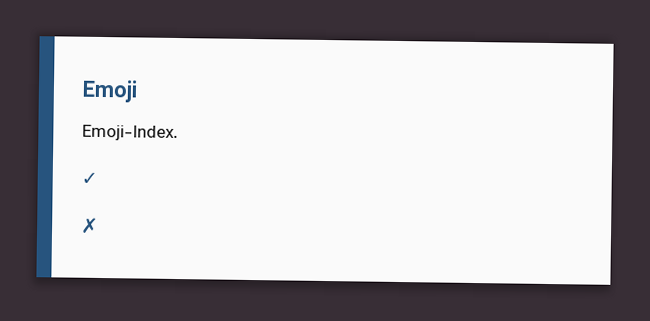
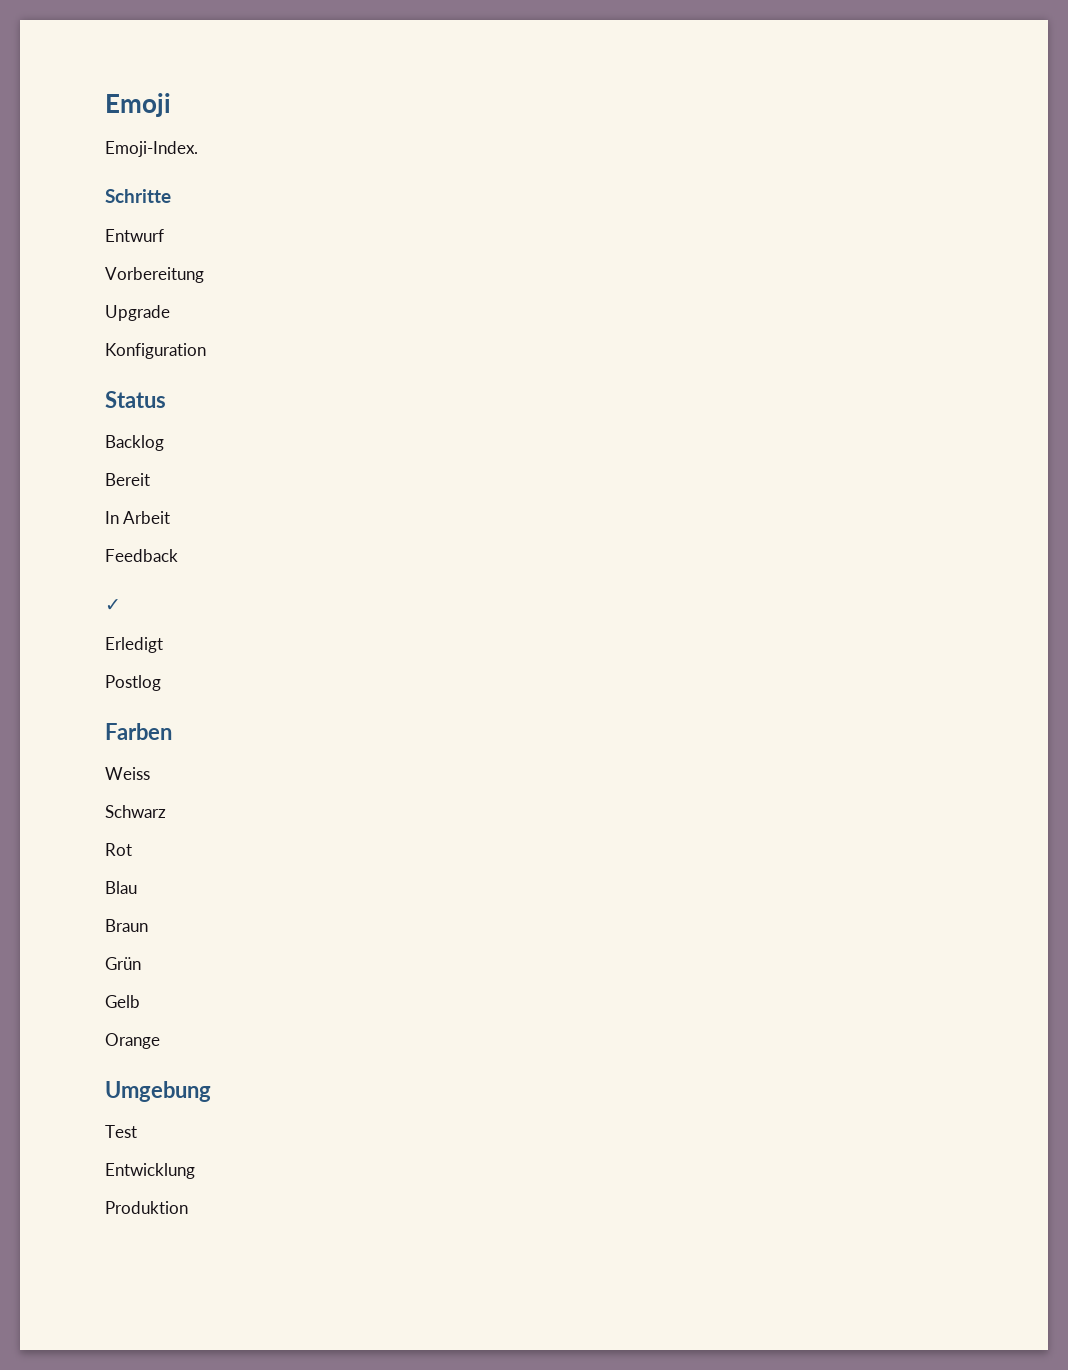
+ Schritte
+ Entwurf
+ Vorbereitung
+ Upgrade
+ Konfiguration
+ Status
+ Backlog
+ Bereit
+ In Arbeit
+ Feedback
  ✓
- ✗
+ Erledigt
+ Postlog
+ Farben
+ Weiss
+ Schwarz
+ Rot
+ Blau
+ Braun
+ Grün
+ Gelb
+ Orange
+ Umgebung
+ Test
+ Entwicklung
+ Produktion

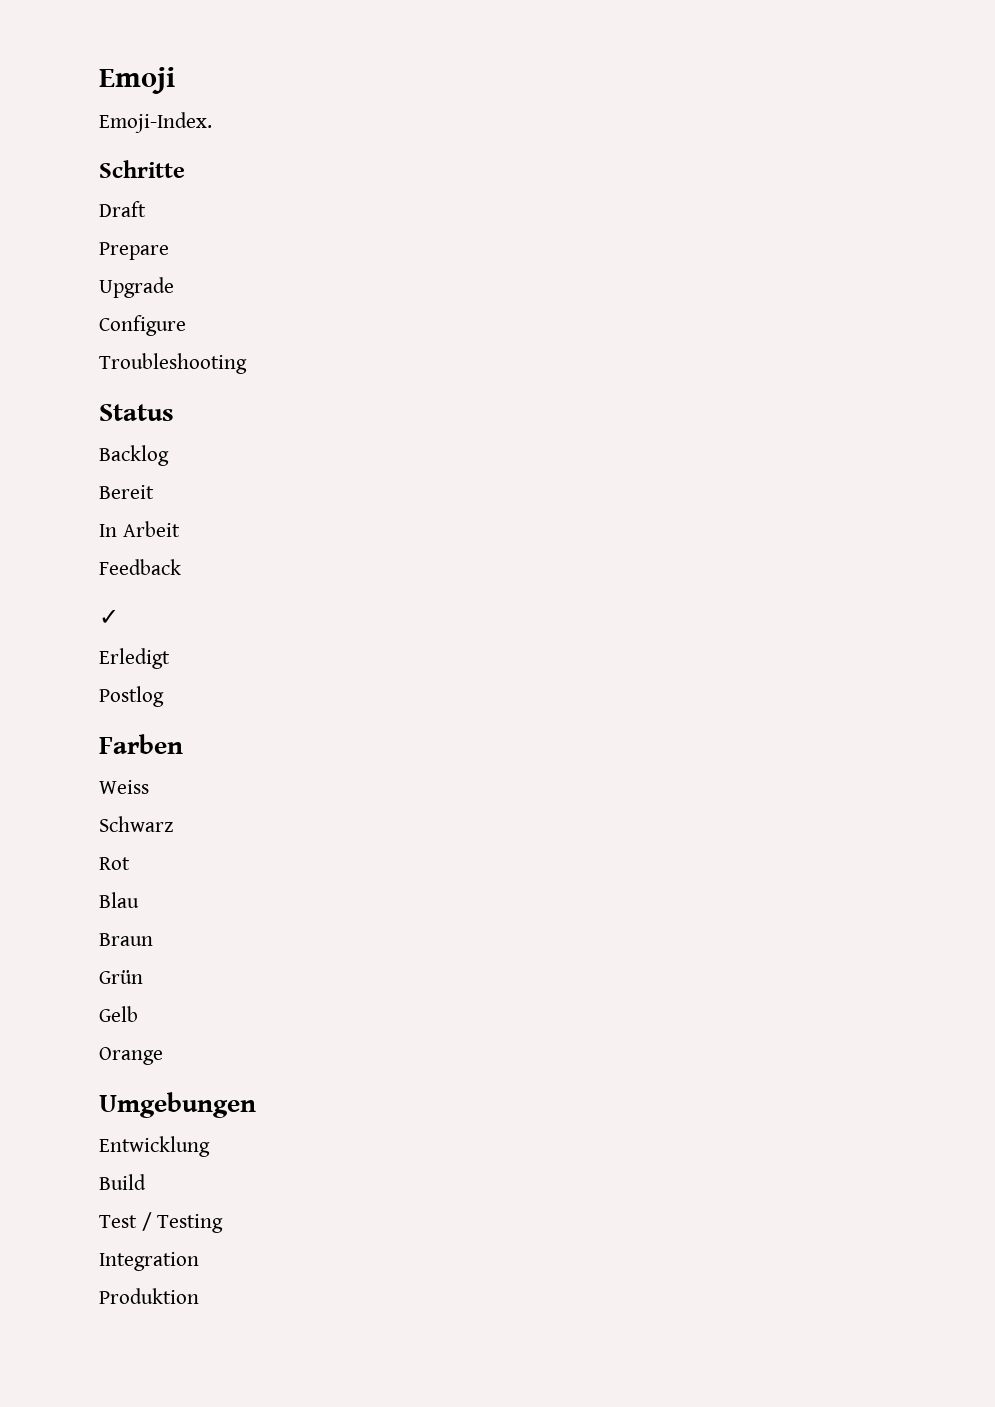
- Entwurf
- Vorbereitung
+ Draft
+ Prepare
- Konfiguration
+ Configure
+ Troubleshooting
- Umgebung
- Test
+ Umgebungen
+ Build
+ Test / Testing
+ Integration

